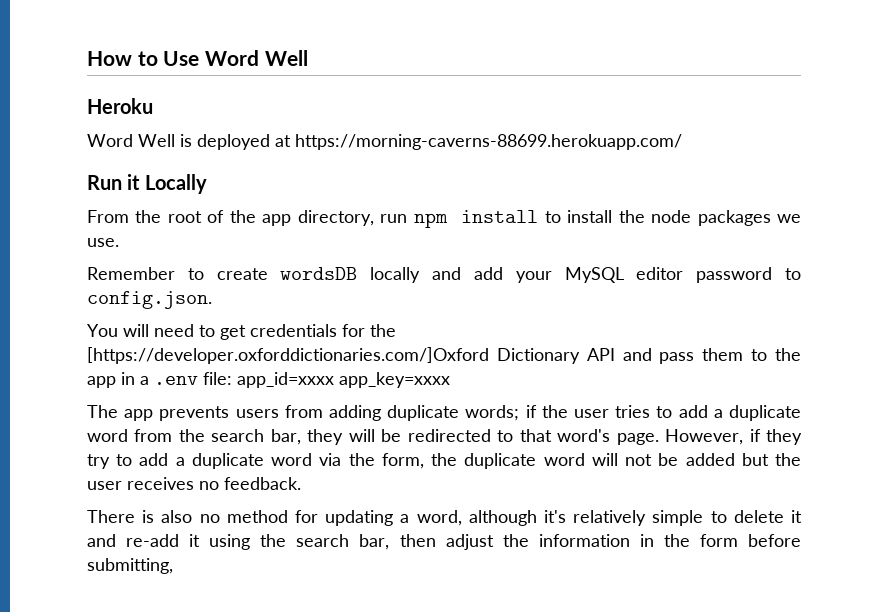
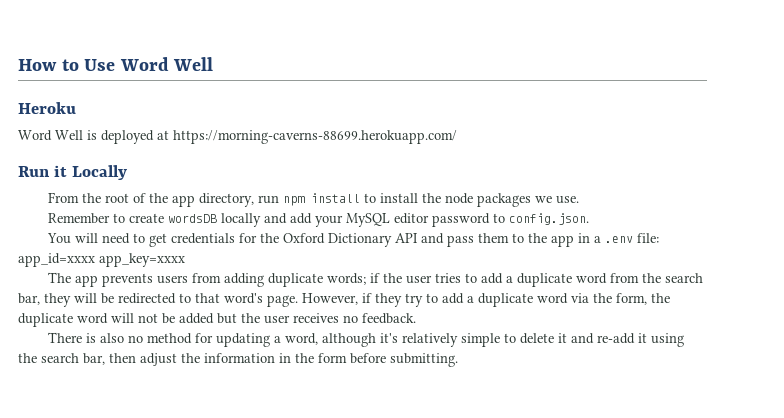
- You will need to get credentials for the [https://developer.oxforddictionaries.com/]Oxford Dictionary API and pass them to the app in a .env file: app_id=xxxx app_key=xxxx
+ You will need to get credentials for the Oxford Dictionary API and pass them to the app in a .env file: app_id=xxxx app_key=xxxx
- There is also no method for updating a word, although it's relatively simple to delete it and re-add it using the search bar, then adjust the information in the form before submitting,
+ There is also no method for updating a word, although it's relatively simple to delete it and re-add it using the search bar, then adjust the information in the form before submitting.

